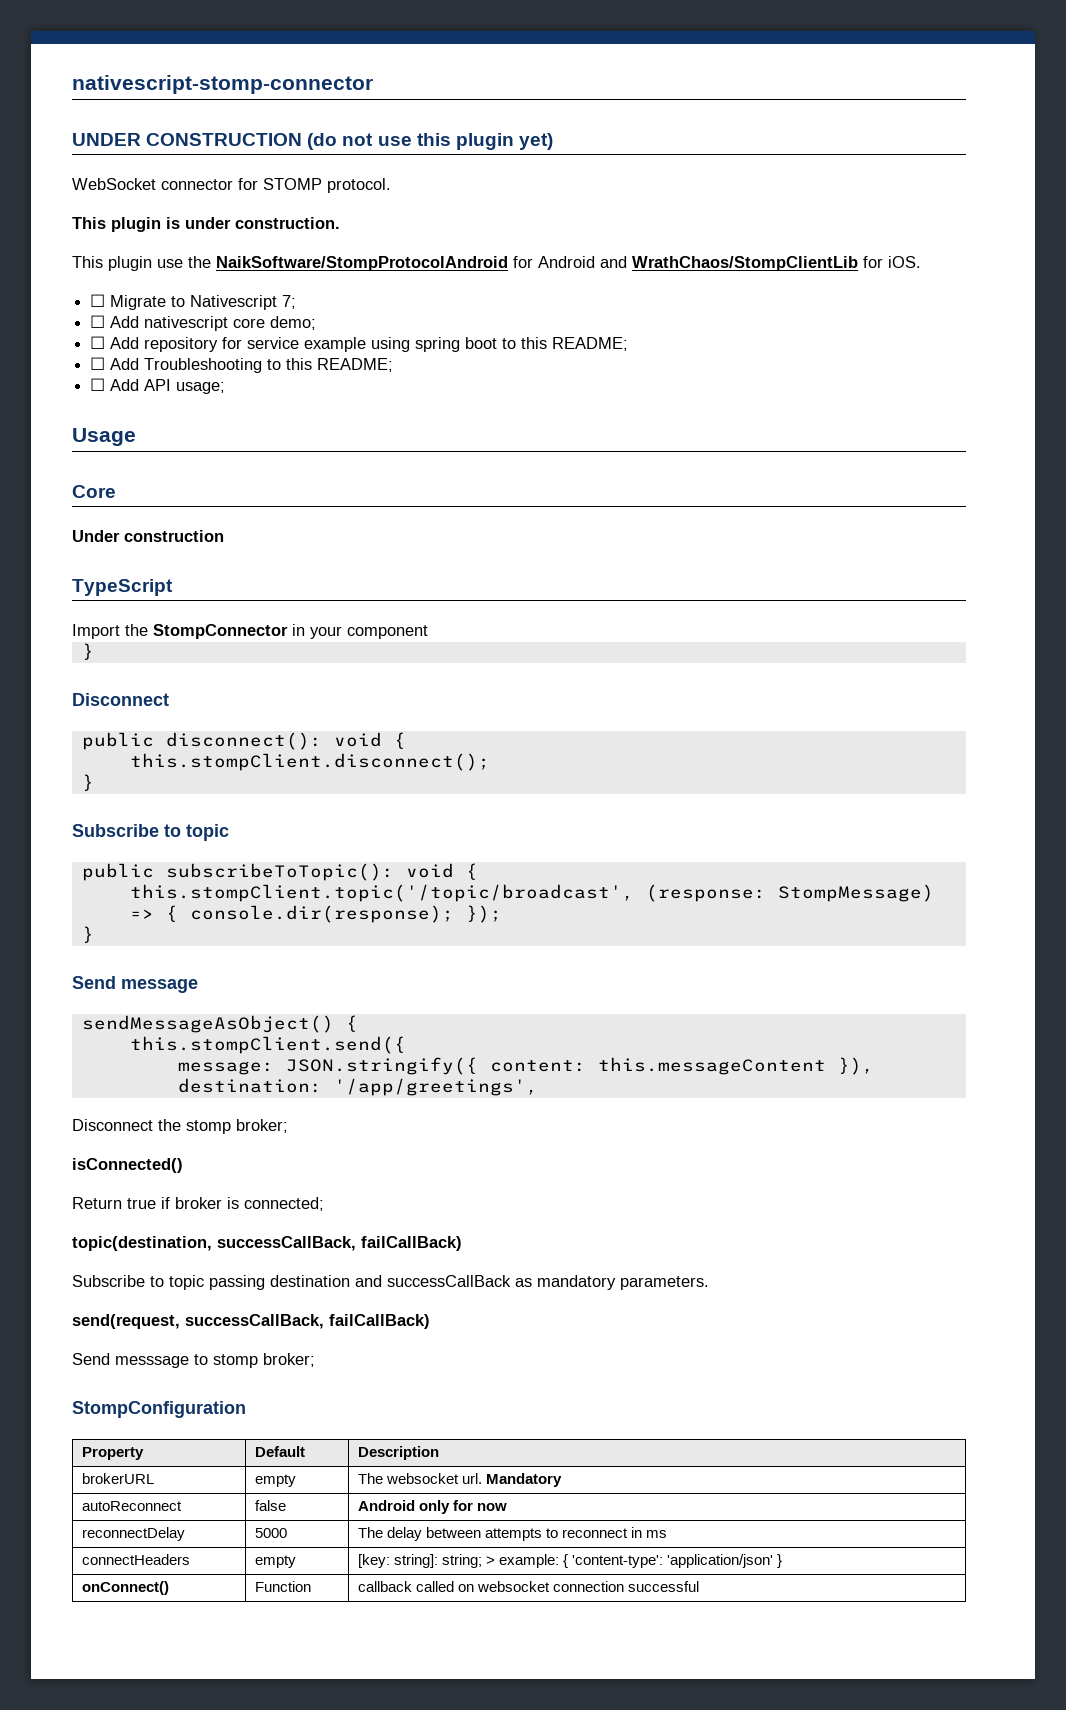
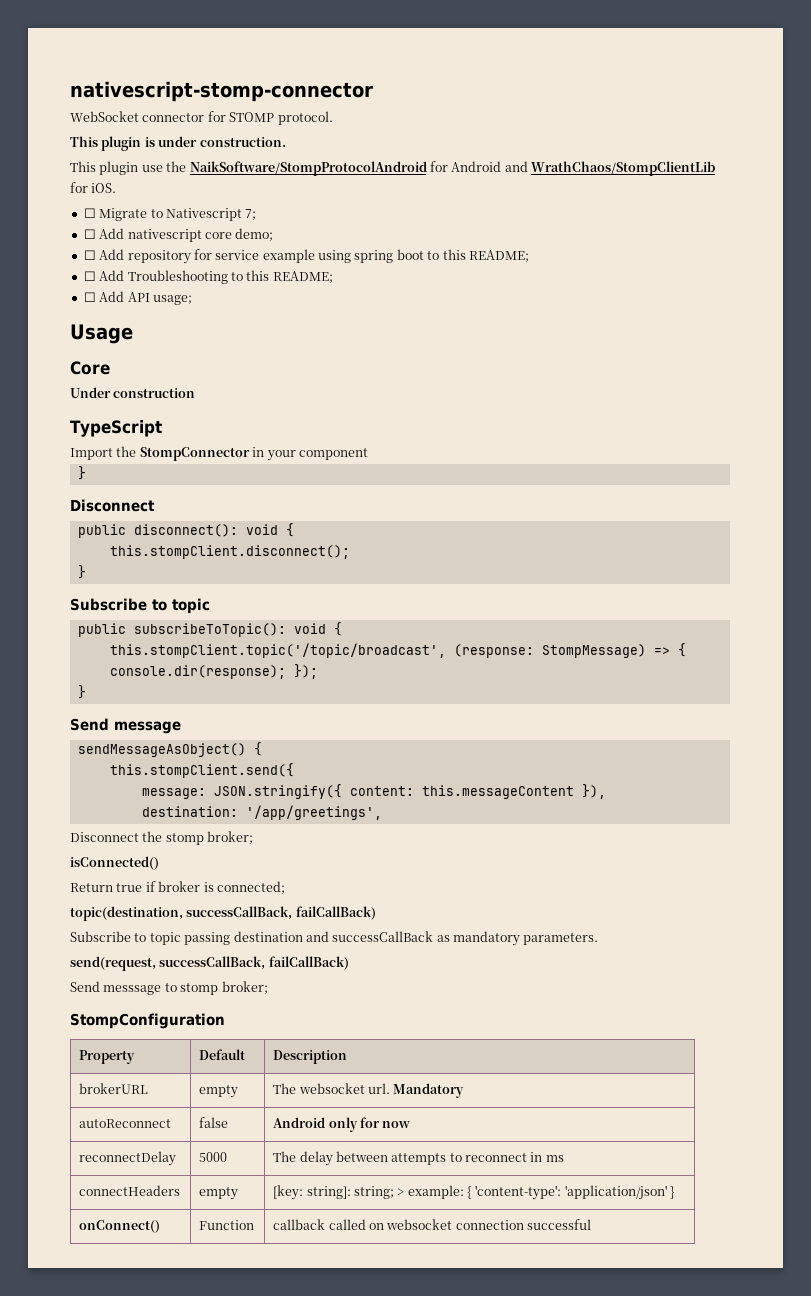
- UNDER CONSTRUCTION (do not use this plugin yet)

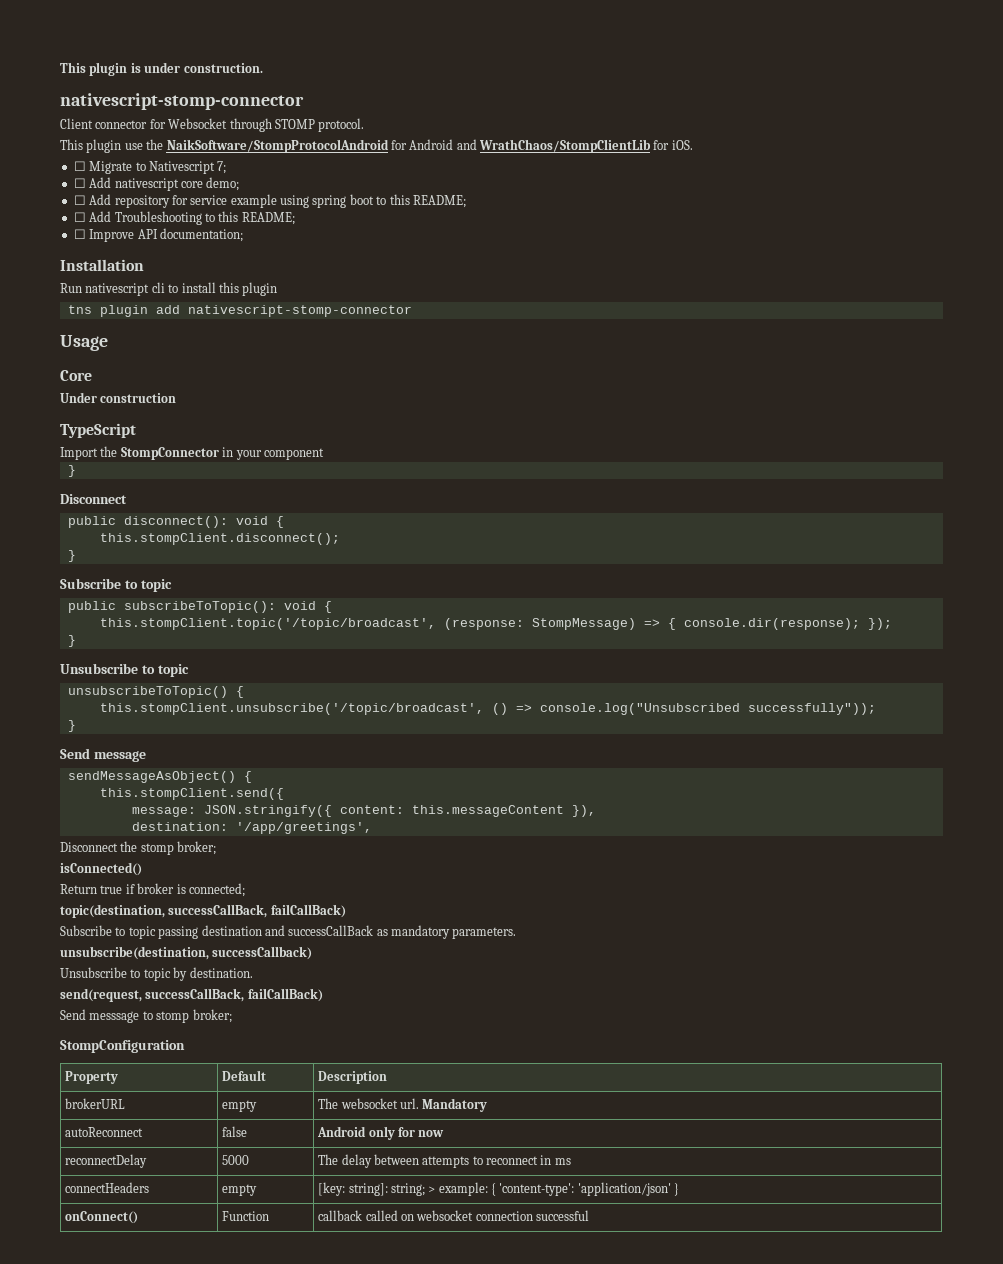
- nativescript-stomp-connector
- WebSocket connector for STOMP protocol.
  This plugin is under construction.
+ nativescript-stomp-connector
+ Client connector for Websocket through STOMP protocol.
- ☐ Add API usage;
+ ☐ Improve API documentation;
+ Installation
+ Run nativescript cli to install this plugin
+ tns plugin add nativescript-stomp-connector
  this.stompClient.topic('/topic/broadcast', (response: StompMessage) => { console.dir(response); });
+ }
+ Unsubscribe to topic
+ unsubscribeToTopic() {
+ this.stompClient.unsubscribe('/topic/broadcast', () => console.log("Unsubscribed successfully"));
+ unsubscribe(destination, successCallback)
+ Unsubscribe to topic by destination.

